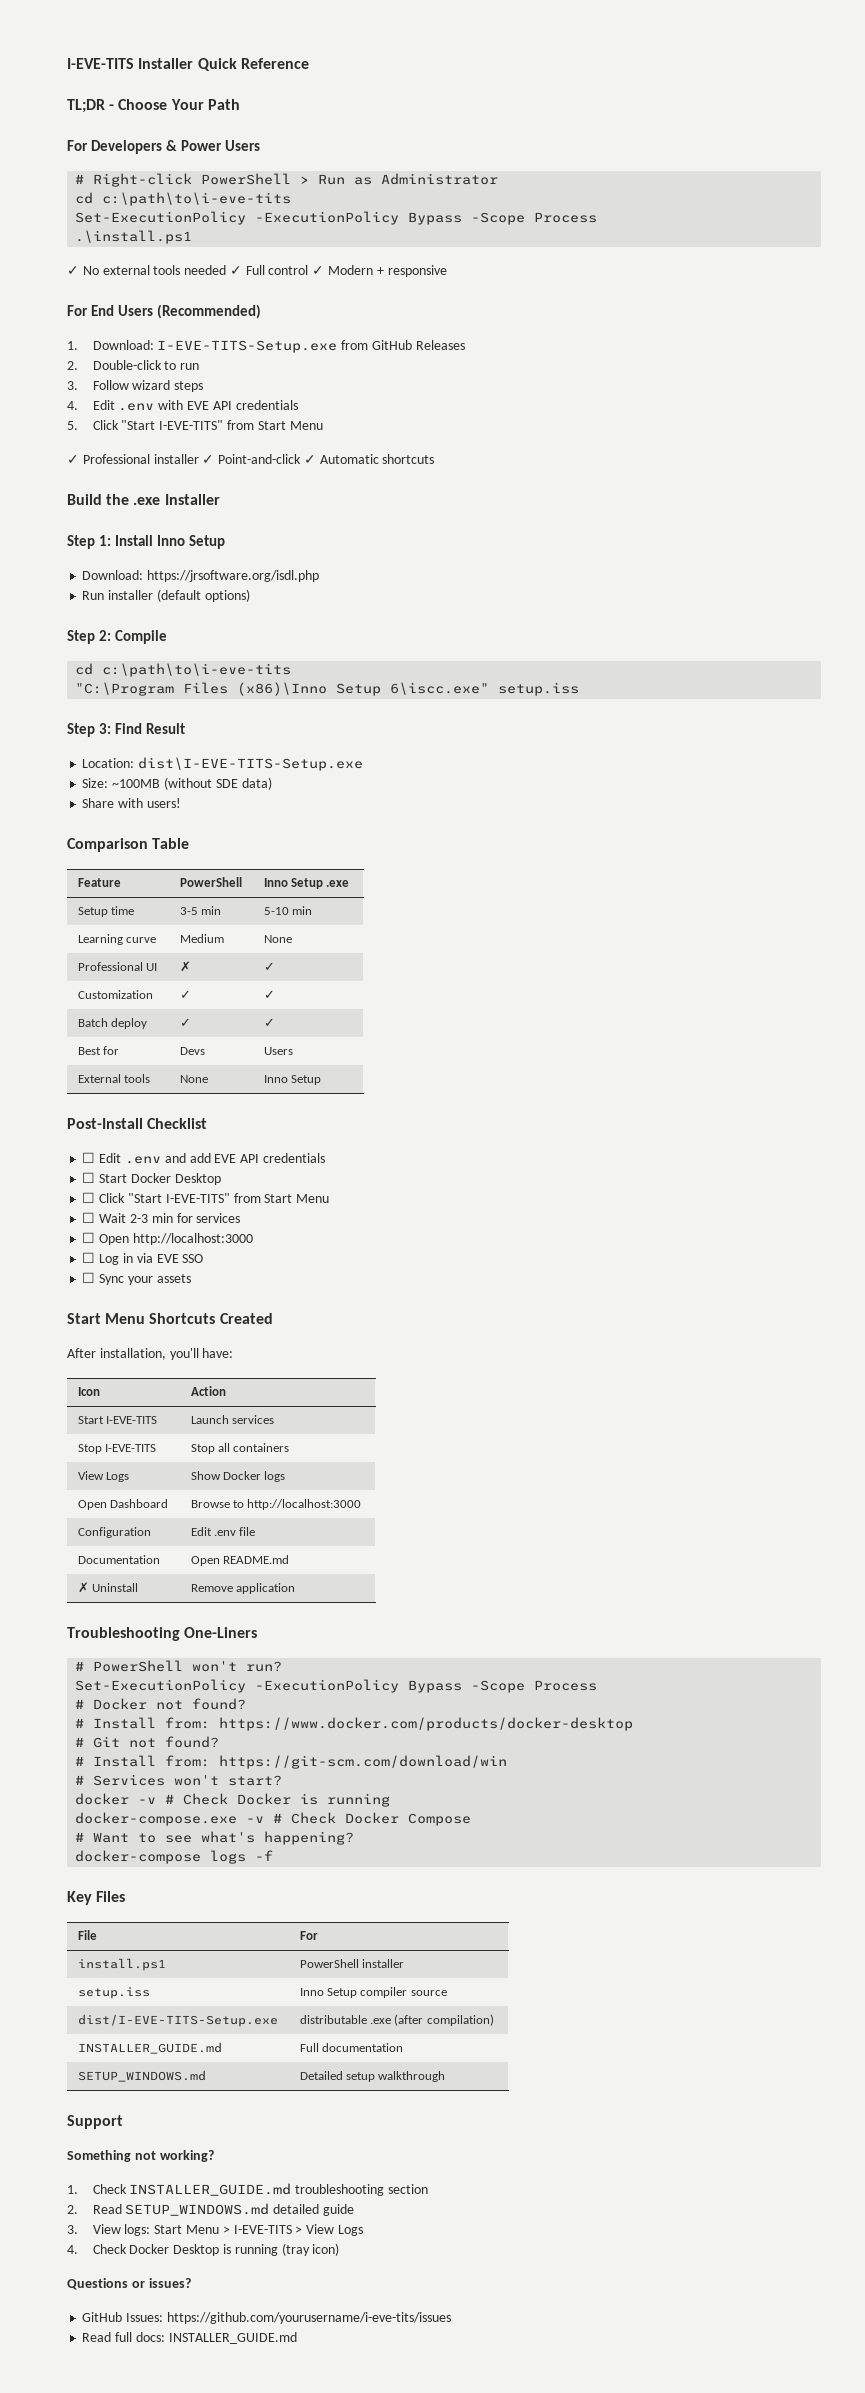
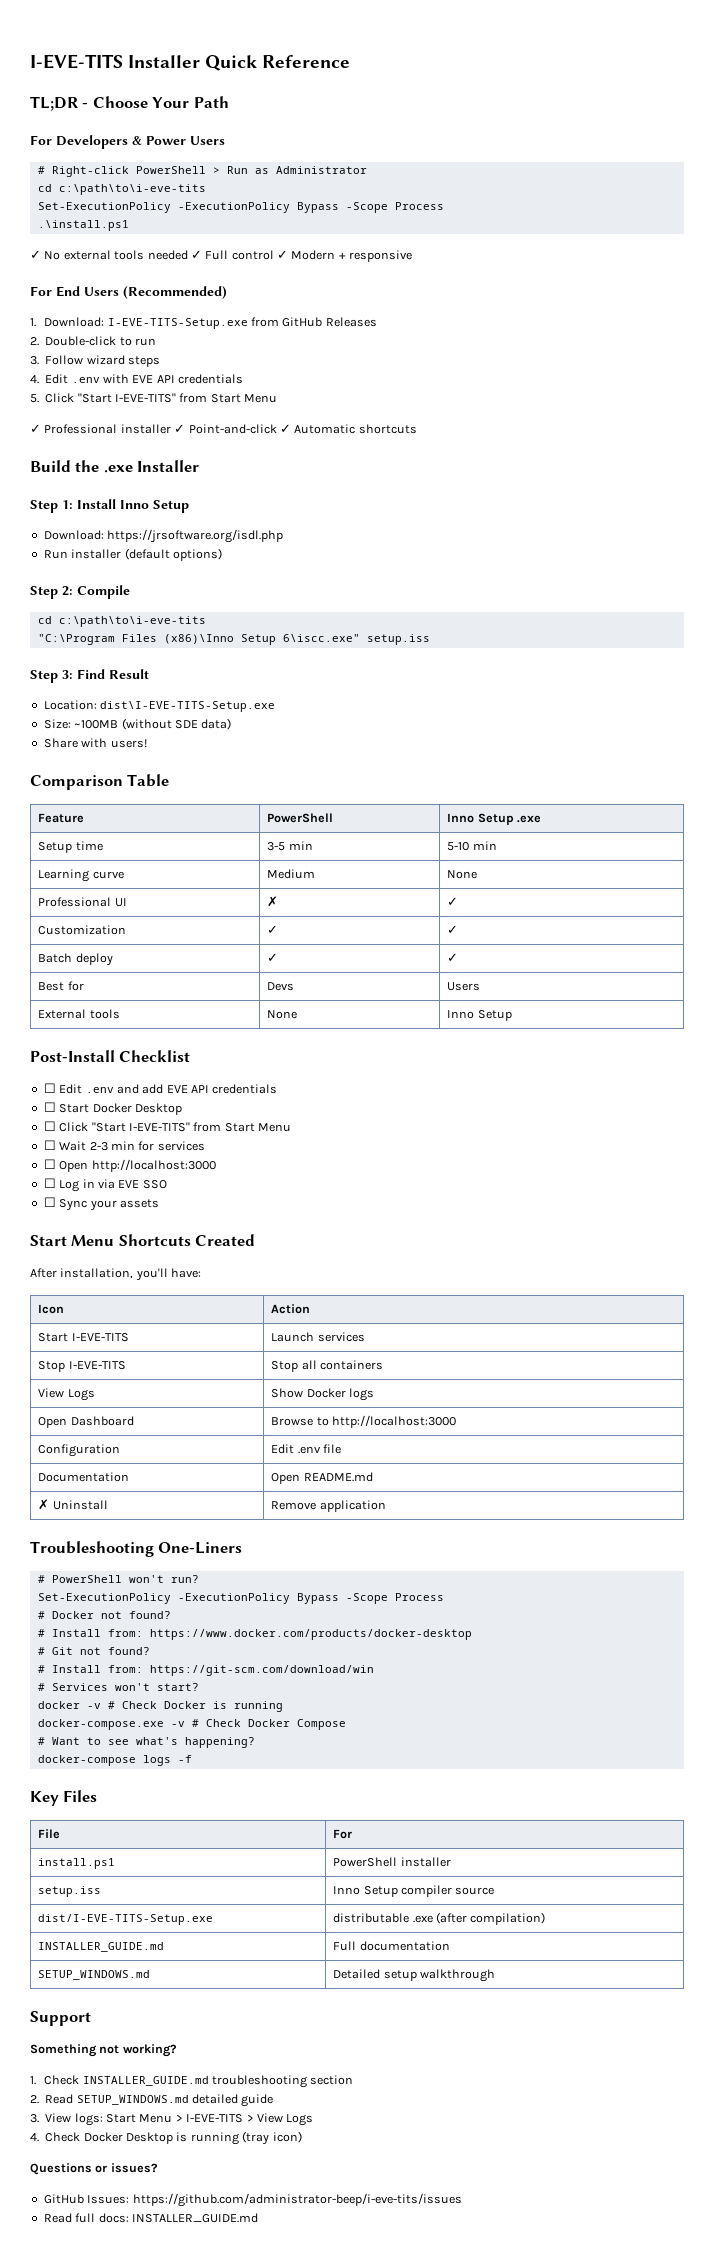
- GitHub Issues: https://github.com/yourusername/i-eve-tits/issues
+ GitHub Issues: https://github.com/administrator-beep/i-eve-tits/issues

